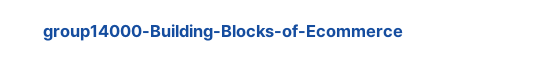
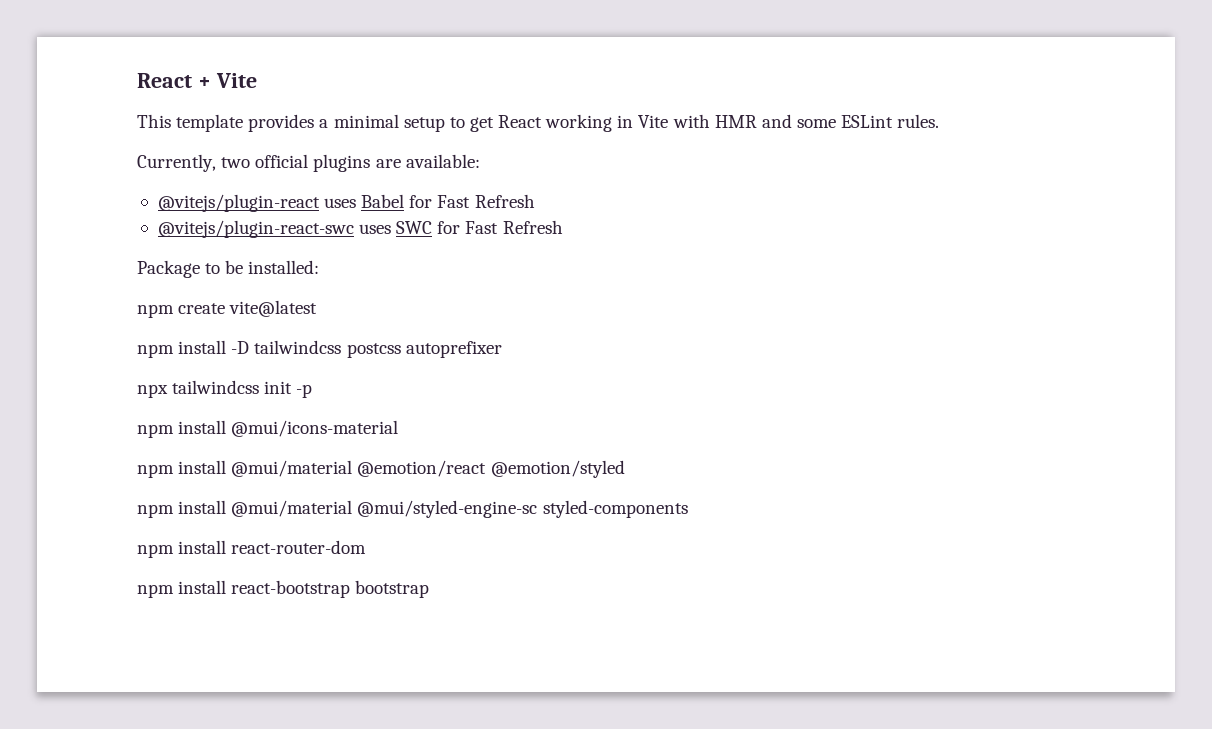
- group14000-Building-Blocks-of-Ecommerce
+ React + Vite
+ This template provides a minimal setup to get React working in Vite with HMR and some ESLint rules.
+ Currently, two official plugins are available:
+ @vitejs/plugin-react uses Babel for Fast Refresh
+ @vitejs/plugin-react-swc uses SWC for Fast Refresh
+ Package to be installed:
+ npm create vite@latest
+ npm install -D tailwindcss postcss autoprefixer
+ npx tailwindcss init -p
+ npm install @mui/icons-material
+ npm install @mui/material @emotion/react @emotion/styled
+ npm install @mui/material @mui/styled-engine-sc styled-components
+ npm install react-router-dom
+ npm install react-bootstrap bootstrap

